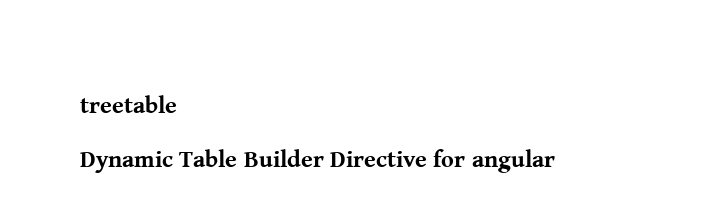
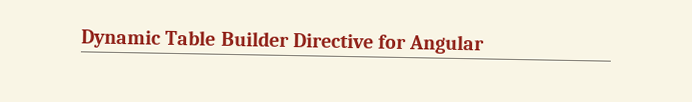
- treetable
- Dynamic Table Builder Directive for angular
+ Dynamic Table Builder Directive for Angular

